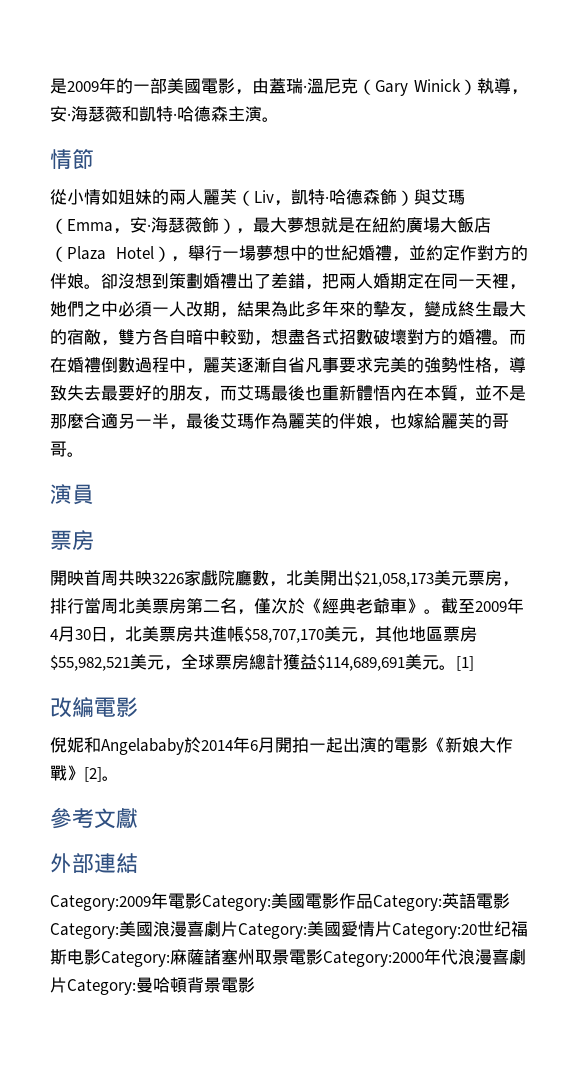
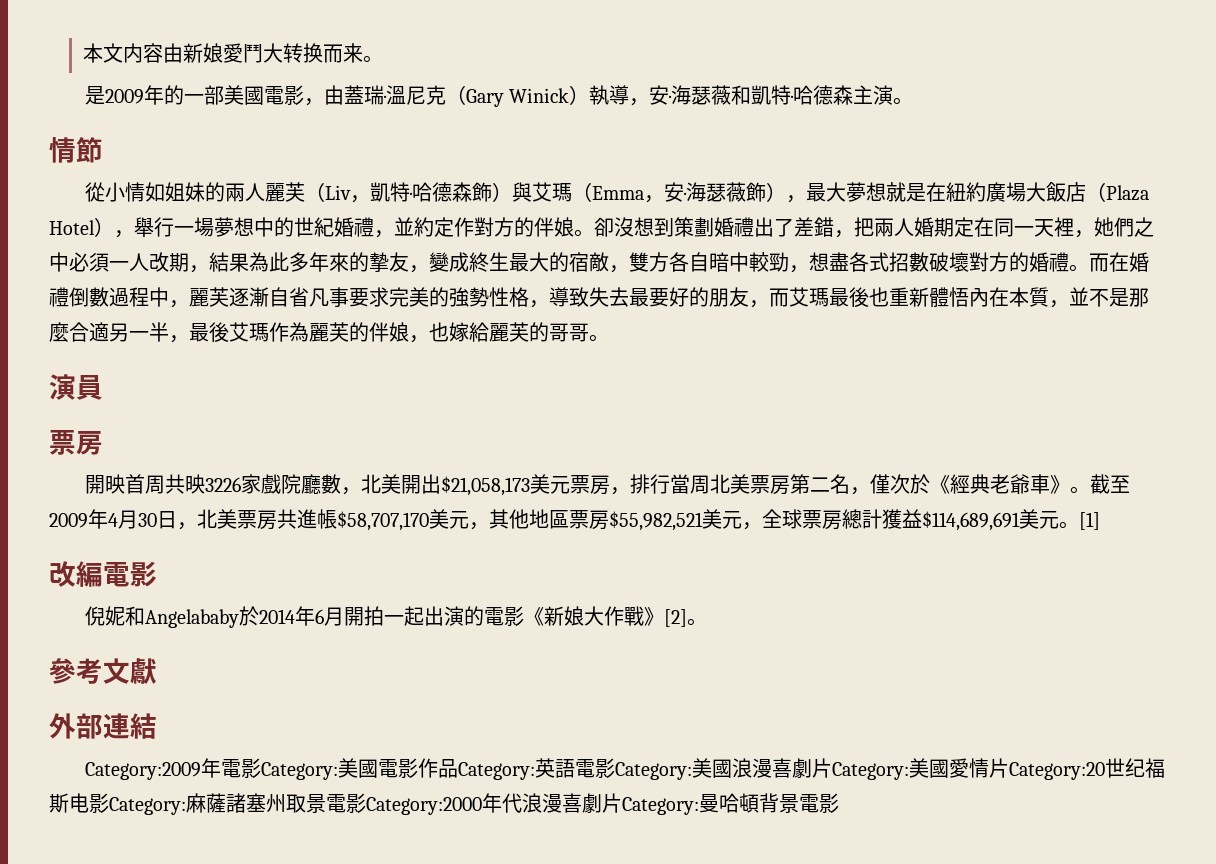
+ 本文内容由新娘愛鬥大转换而来。

